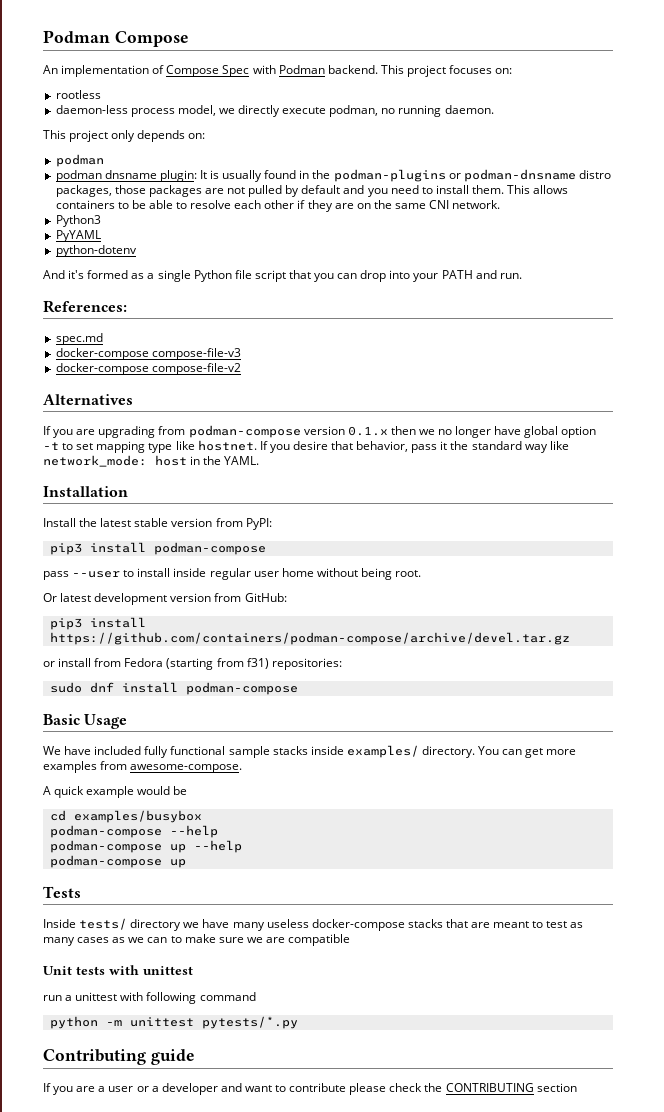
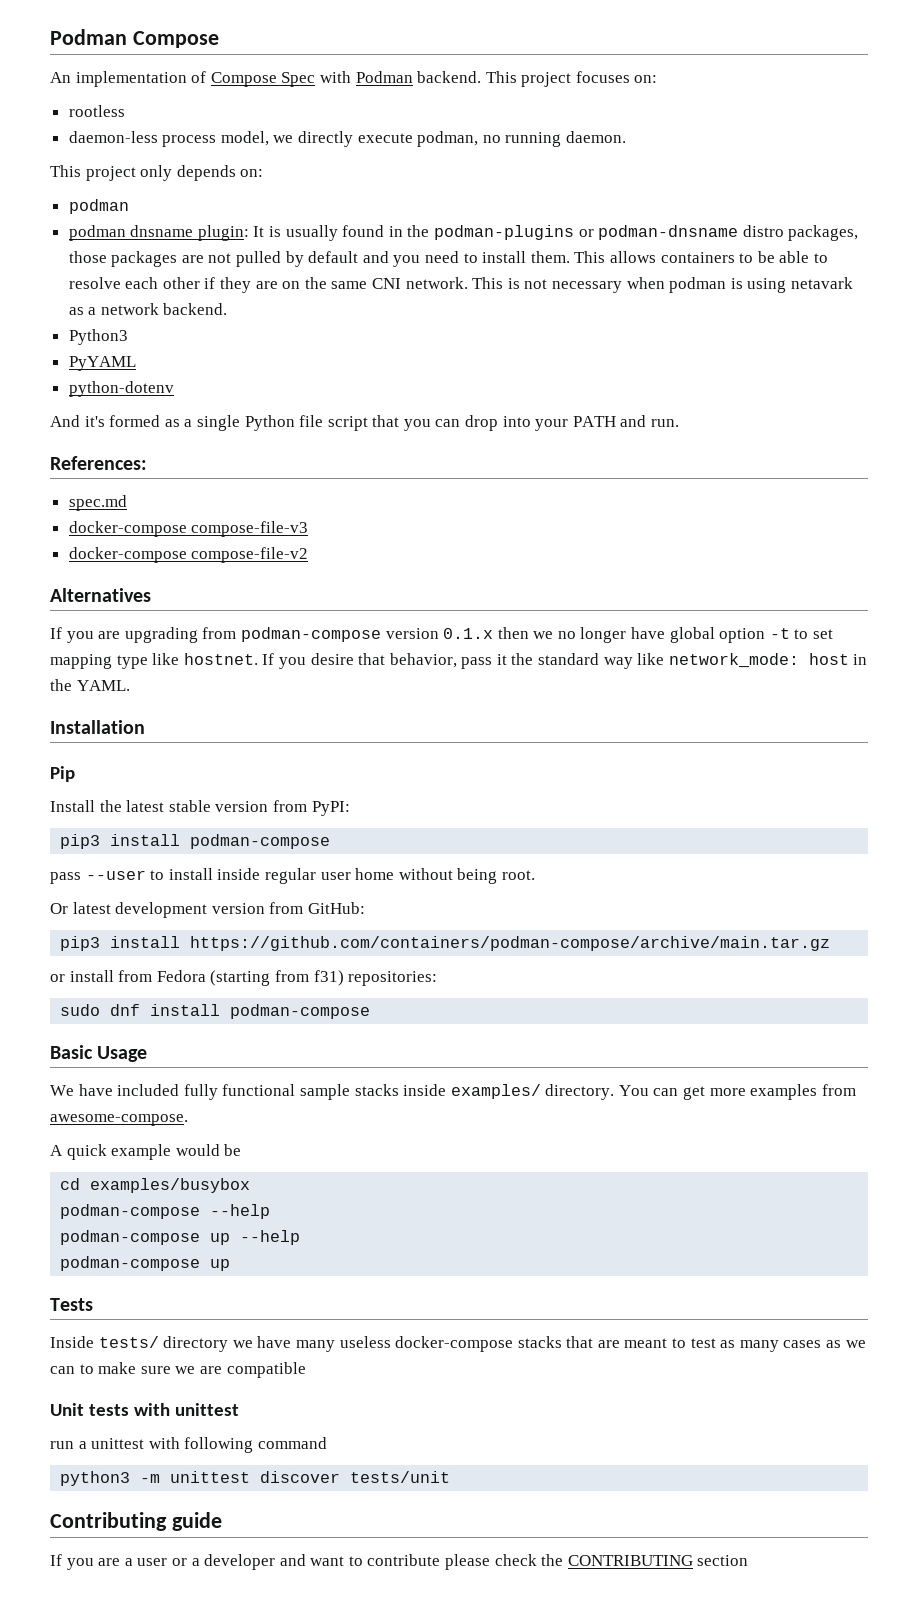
+ This is not necessary when podman is using netavark as a network backend.
+ Pip
- pip3 install https://github.com/containers/podman-compose/archive/devel.tar.gz
+ pip3 install https://github.com/containers/podman-compose/archive/main.tar.gz
- python -m unittest pytests/*.py
+ python3 -m unittest discover tests/unit

